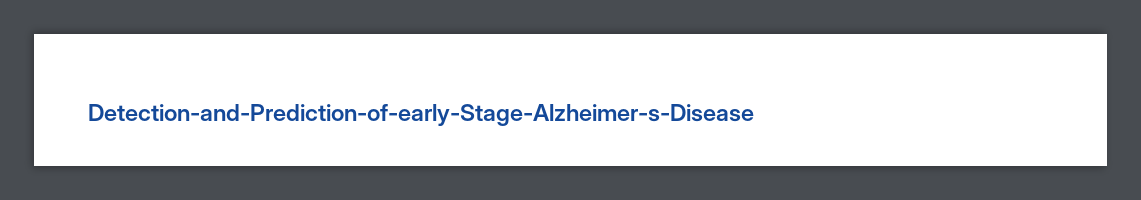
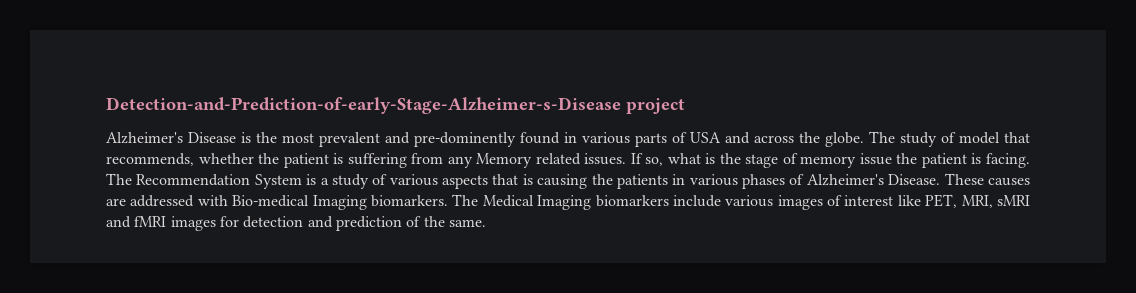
- Detection-and-Prediction-of-early-Stage-Alzheimer-s-Disease
+ Detection-and-Prediction-of-early-Stage-Alzheimer-s-Disease project
+ Alzheimer's Disease is the most prevalent and pre-dominently found in various parts of USA and across the globe. The study of model that recommends, whether the patient is suffering from any Memory related issues. If so, what is the stage of memory issue the patient is facing. The Recommendation System is a study of various aspects that is causing the patients in various phases of Alzheimer's Disease. These causes are addressed with Bio-medical Imaging biomarkers. The Medical Imaging biomarkers include various images of interest like PET, MRI, sMRI and fMRI images for detection and prediction of the same.

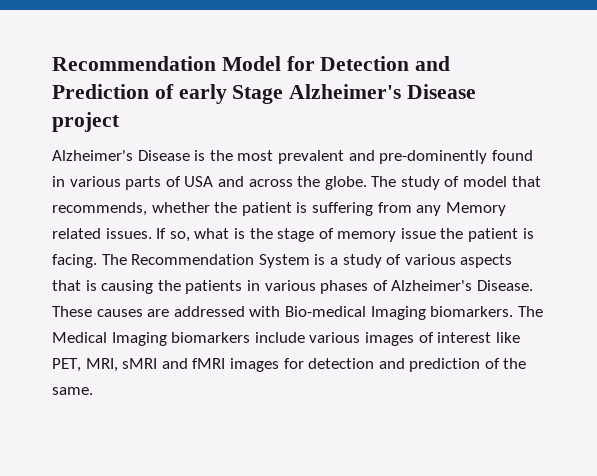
- Detection-and-Prediction-of-early-Stage-Alzheimer-s-Disease project
+ Recommendation Model for Detection and Prediction of early Stage Alzheimer's Disease project

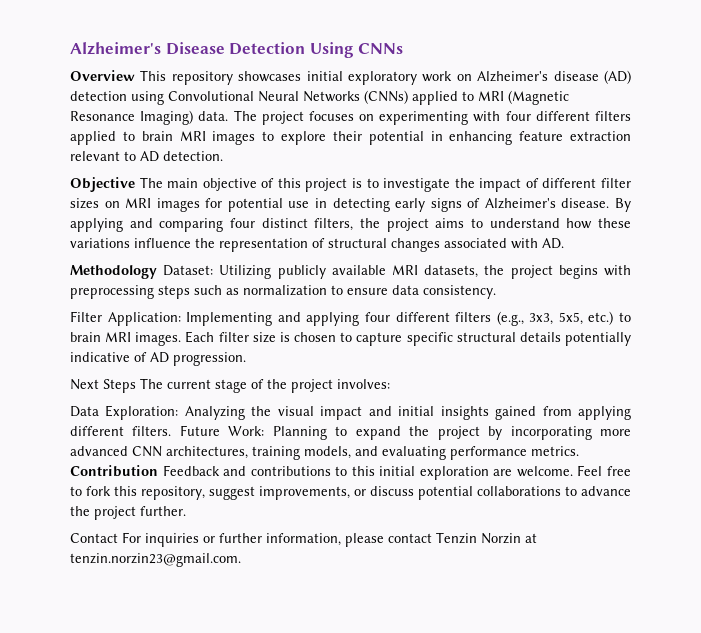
- Recommendation Model for Detection and Prediction of early Stage Alzheimer's Disease project
- Alzheimer's Disease is the most prevalent and pre-dominently found in various parts of USA and across the globe. The study of model that recommends, whether the patient is suffering from any Memory related issues. If so, what is the stage of memory issue the patient is facing. The Recommendation System is a study of various aspects that is causing the patients in various phases of Alzheimer's Disease. These causes are addressed with Bio-medical Imaging biomarkers. The Medical Imaging biomarkers include various images of interest like PET, MRI, sMRI and fMRI images for detection and prediction of the same.
+ Alzheimer's Disease Detection Using CNNs
+ Overview This repository showcases initial exploratory work on Alzheimer's disease (AD) detection using Convolutional Neural Networks (CNNs) applied to MRI (Magnetic Resonance Imaging) data. The project focuses on experimenting with four different filters applied to brain MRI images to explore their potential in enhancing feature extraction relevant to AD detection.
+ Objective The main objective of this project is to investigate the impact of different filter sizes on MRI images for potential use in detecting early signs of Alzheimer's disease. By applying and comparing four distinct filters, the project aims to understand how these variations influence the representation of structural changes associated with AD.
+ Methodology Dataset: Utilizing publicly available MRI datasets, the project begins with preprocessing steps such as normalization to ensure data consistency.
+ Filter Application: Implementing and applying four different filters (e.g., 3x3, 5x5, etc.) to brain MRI images. Each filter size is chosen to capture specific structural details potentially indicative of AD progression.
+ Next Steps The current stage of the project involves:
+ Data Exploration: Analyzing the visual impact and initial insights gained from applying different filters. Future Work: Planning to expand the project by incorporating more advanced CNN architectures, training models, and evaluating performance metrics. Contribution Feedback and contributions to this initial exploration are welcome. Feel free to fork this repository, suggest improvements, or discuss potential collaborations to advance the project further.
+ Contact For inquiries or further information, please contact Tenzin Norzin at tenzin.norzin23@gmail.com.

